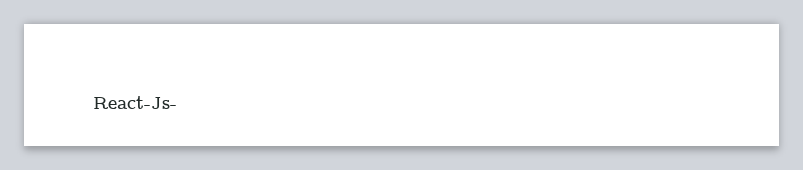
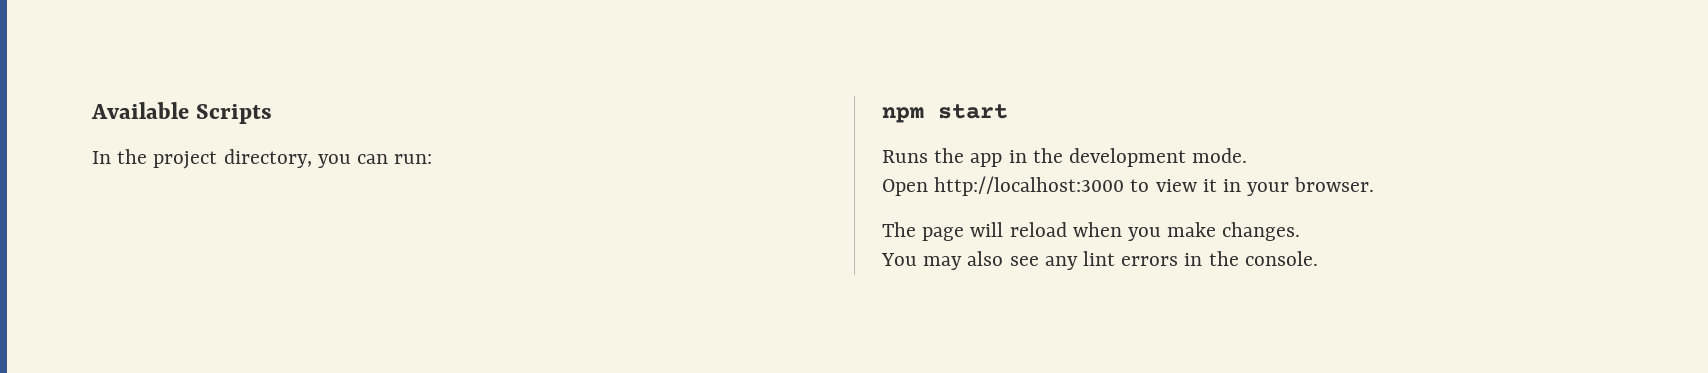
- React-Js-
+ Available Scripts
+ In the project directory, you can run:
+ npm start
+ Runs the app in the development mode.
+ Open http://localhost:3000 to view it in your browser.
+ The page will reload when you make changes.
+ You may also see any lint errors in the console.

